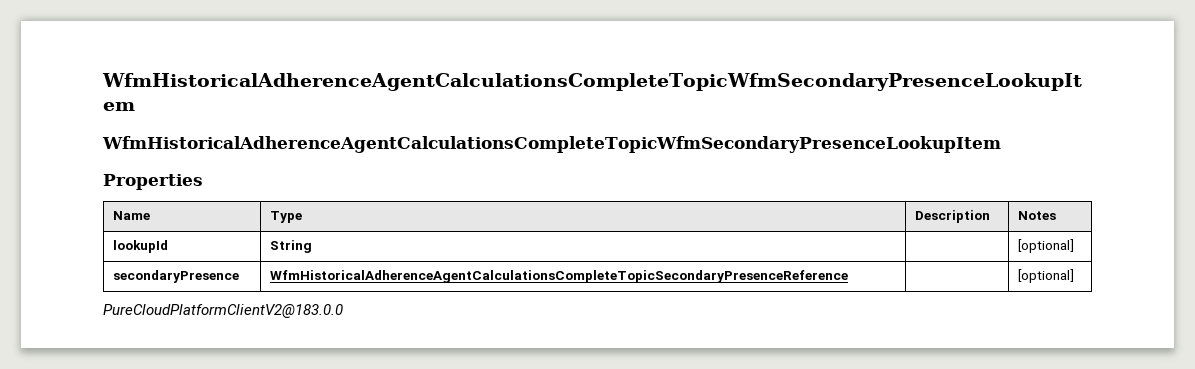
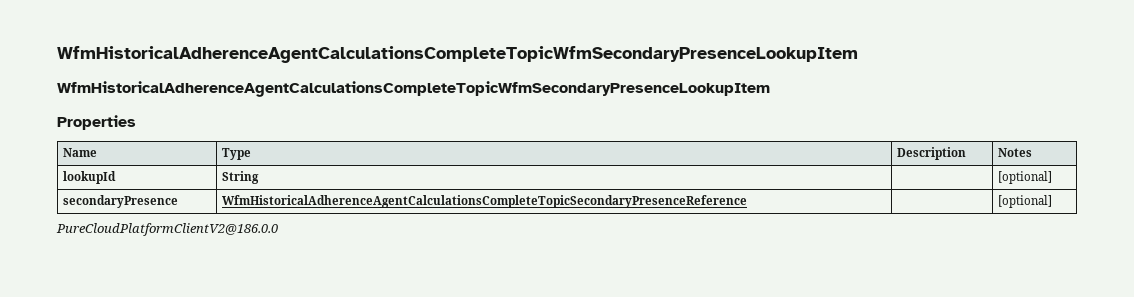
- PureCloudPlatformClientV2@183.0.0
+ PureCloudPlatformClientV2@186.0.0

